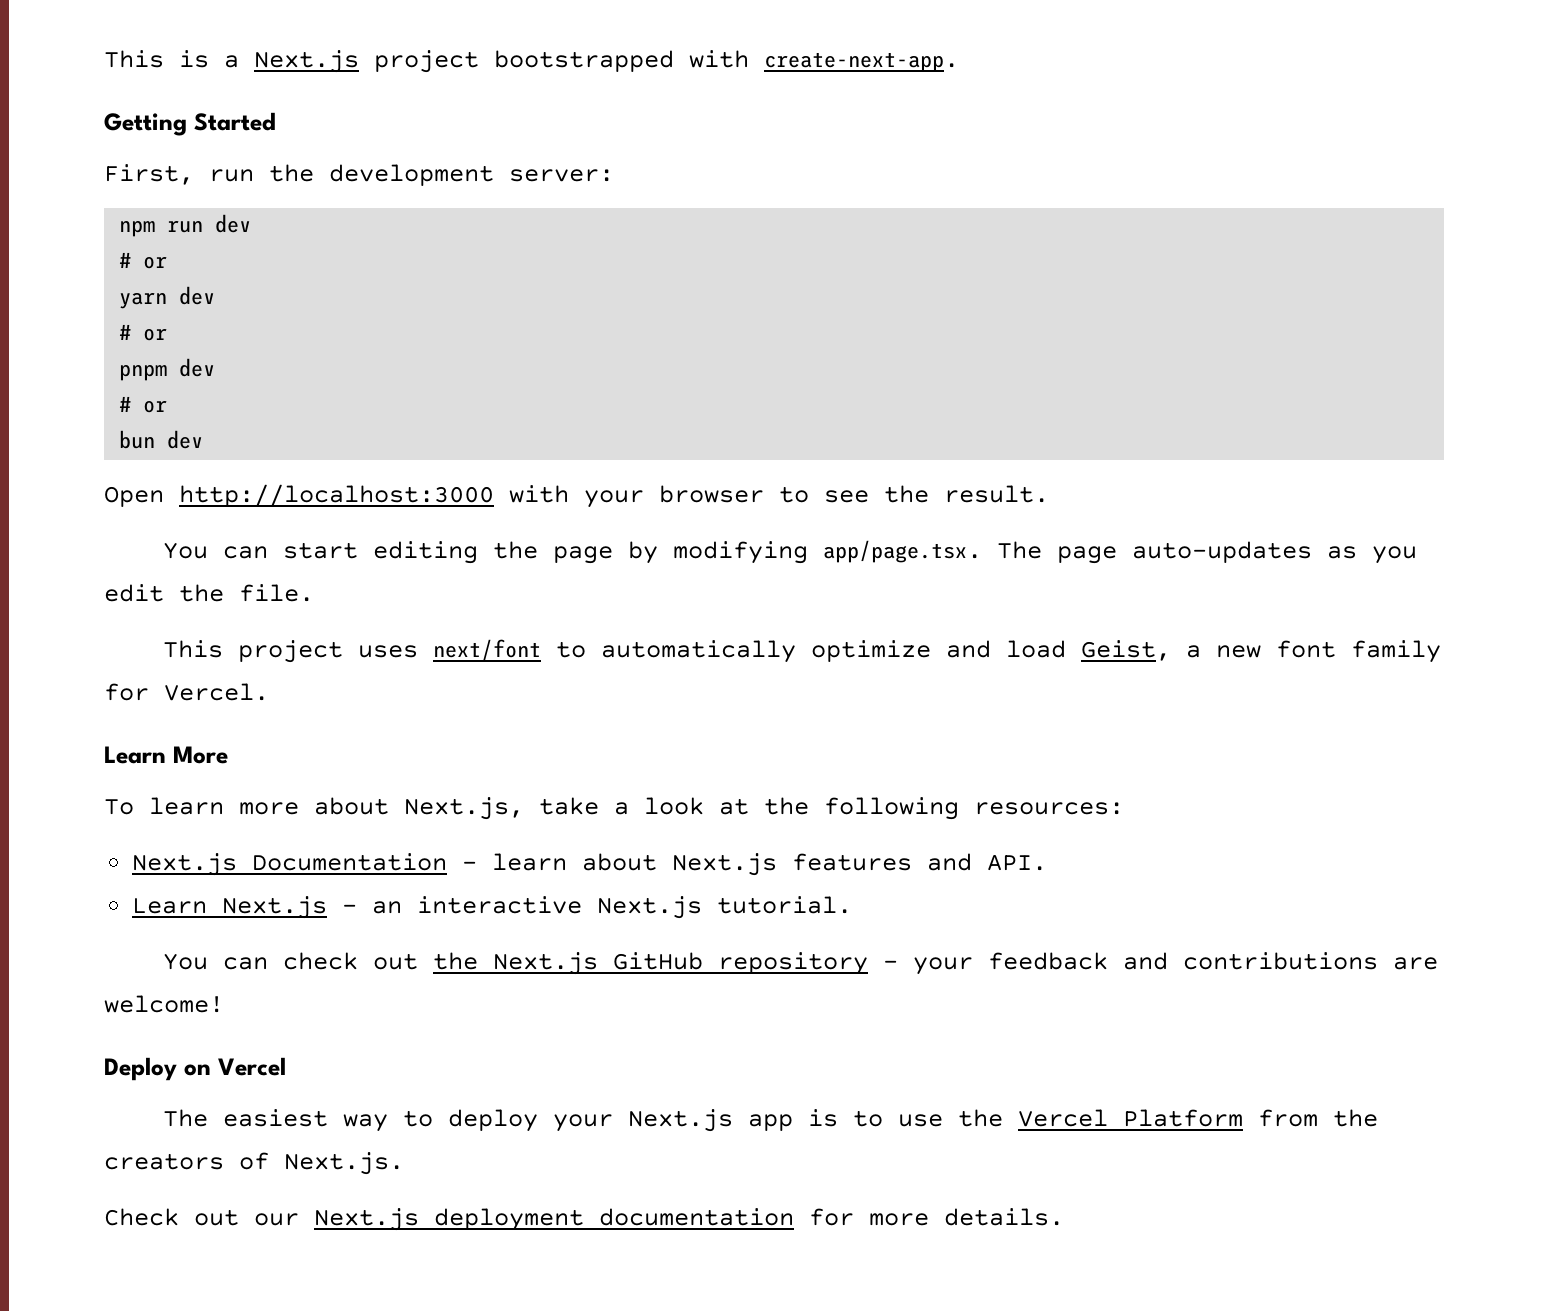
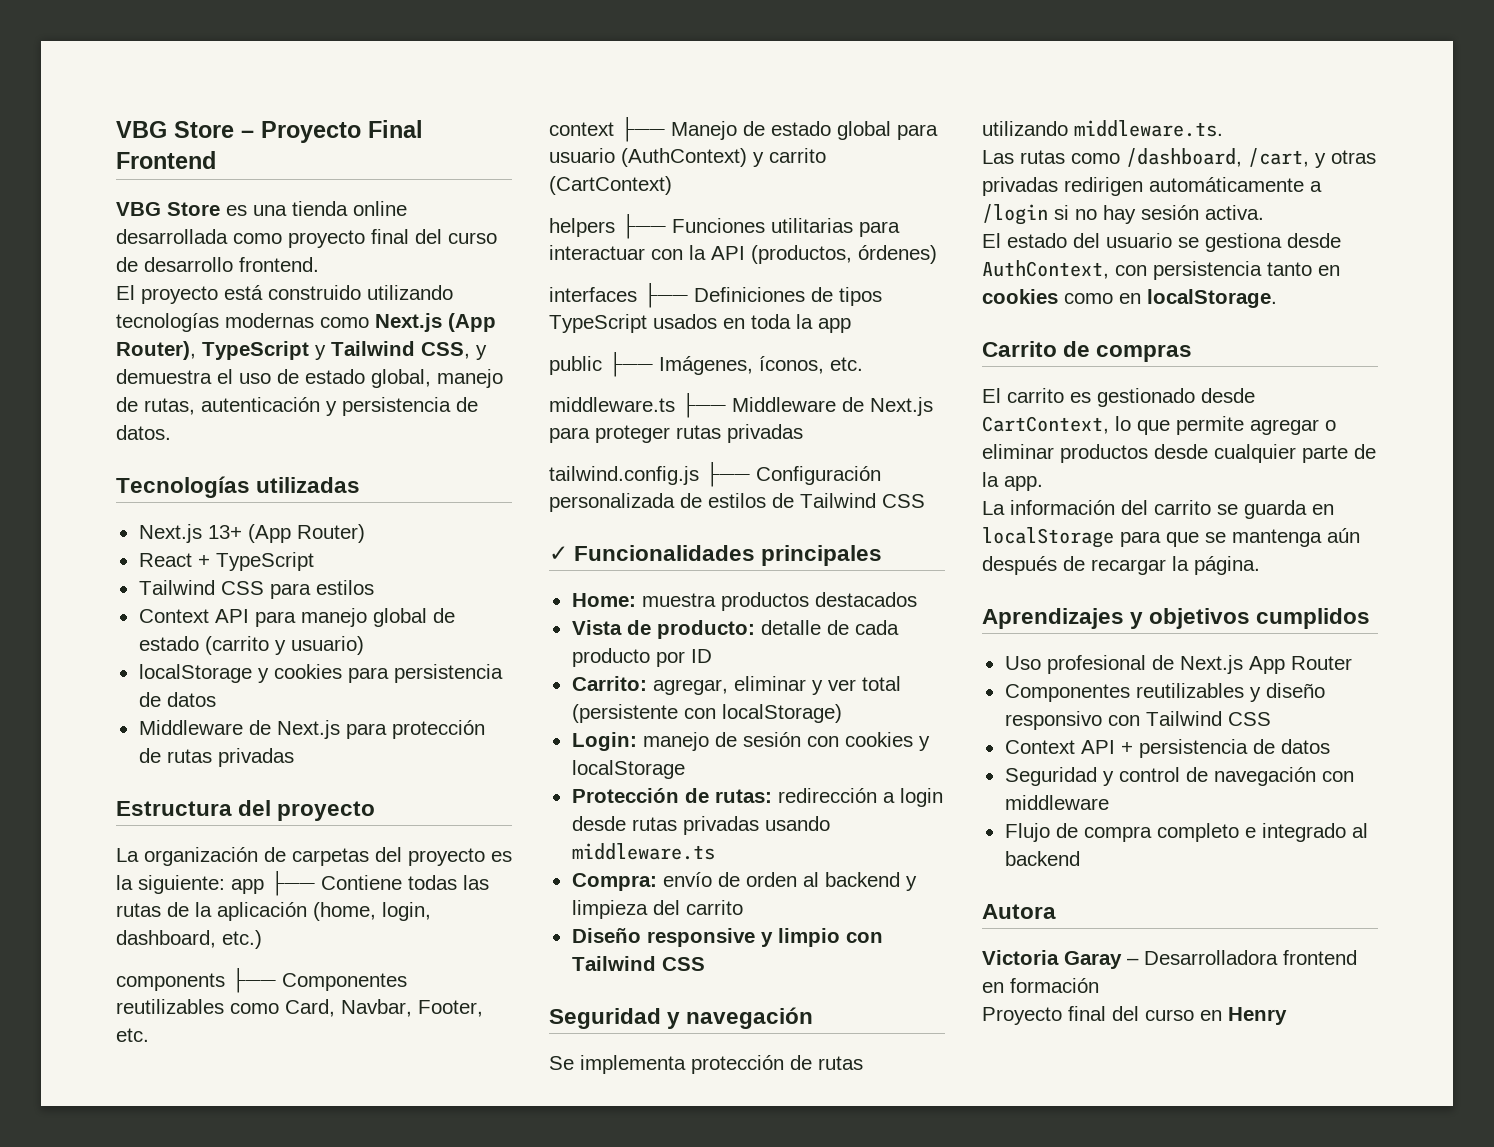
- This is a Next.js project bootstrapped with create-next-app.
- Getting Started
- First, run the development server:
- npm run dev
- # or
- yarn dev
- # or
- pnpm dev
- # or
- bun dev
- Open http://localhost:3000 with your browser to see the result.
- You can start editing the page by modifying app/page.tsx. The page auto-updates as you edit the file.
- This project uses next/font to automatically optimize and load Geist, a new font family for Vercel.
- Learn More
- To learn more about Next.js, take a look at the following resources:
- Next.js Documentation - learn about Next.js features and API.
- Learn Next.js - an interactive Next.js tutorial.
- You can check out the Next.js GitHub repository - your feedback and contributions are welcome!
- Deploy on Vercel
- The easiest way to deploy your Next.js app is to use the Vercel Platform from the creators of Next.js.
- Check out our Next.js deployment documentation for more details.
+ VBG Store – Proyecto Final Frontend
+ VBG Store es una tienda online desarrollada como proyecto final del curso de desarrollo frontend.
+ El proyecto está construido utilizando tecnologías modernas como Next.js (App Router), TypeScript y Tailwind CSS, y demuestra el uso de estado global, manejo de rutas, autenticación y persistencia de datos.
+ Tecnologías utilizadas
+ Next.js 13+ (App Router)
+ React + TypeScript
+ Tailwind CSS para estilos
+ Context API para manejo global de estado (carrito y usuario)
+ localStorage y cookies para persistencia de datos
+ Middleware de Next.js para protección de rutas privadas
+ Estructura del proyecto
+ La organización de carpetas del proyecto es la siguiente: app ├── Contiene todas las rutas de la aplicación (home, login, dashboard, etc.)
+ components ├── Componentes reutilizables como Card, Navbar, Footer, etc.
+ context ├── Manejo de estado global para usuario (AuthContext) y carrito (CartContext)
+ helpers ├── Funciones utilitarias para interactuar con la API (productos, órdenes)
+ interfaces ├── Definiciones de tipos TypeScript usados en toda la app
+ public ├── Imágenes, íconos, etc.
+ middleware.ts ├── Middleware de Next.js para proteger rutas privadas
+ tailwind.config.js ├── Configuración personalizada de estilos de Tailwind CSS
+ ✓ Funcionalidades principales
+ Home: muestra productos destacados
+ Vista de producto: detalle de cada producto por ID
+ Carrito: agregar, eliminar y ver total (persistente con localStorage)
+ Login: manejo de sesión con cookies y localStorage
+ Protección de rutas: redirección a login desde rutas privadas usando middleware.ts
+ Compra: envío de orden al backend y limpieza del carrito
+ Diseño responsive y limpio con Tailwind CSS
+ Seguridad y navegación
+ Se implementa protección de rutas utilizando middleware.ts.
+ Las rutas como /dashboard, /cart, y otras privadas redirigen automáticamente a /login si no hay sesión activa.
+ El estado del usuario se gestiona desde AuthContext, con persistencia tanto en cookies como en localStorage.
+ Carrito de compras
+ El carrito es gestionado desde CartContext, lo que permite agregar o eliminar productos desde cualquier parte de la app.
+ La información del carrito se guarda en localStorage para que se mantenga aún después de recargar la página.
+ Aprendizajes y objetivos cumplidos
+ Uso profesional de Next.js App Router
+ Componentes reutilizables y diseño responsivo con Tailwind CSS
+ Context API + persistencia de datos
+ Seguridad y control de navegación con middleware
+ Flujo de compra completo e integrado al backend
+ Autora
+ Victoria Garay – Desarrolladora frontend en formación
+ Proyecto final del curso en Henry

